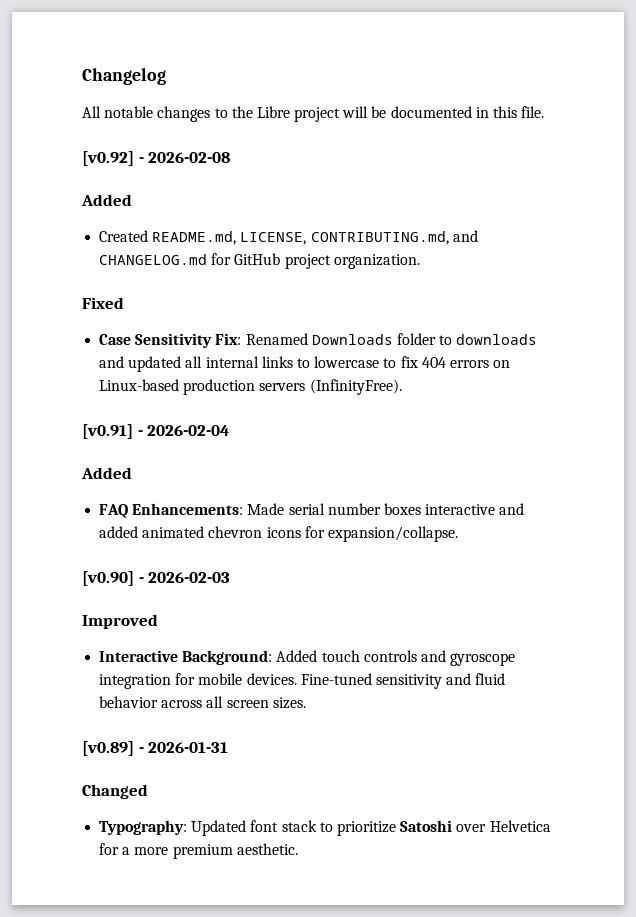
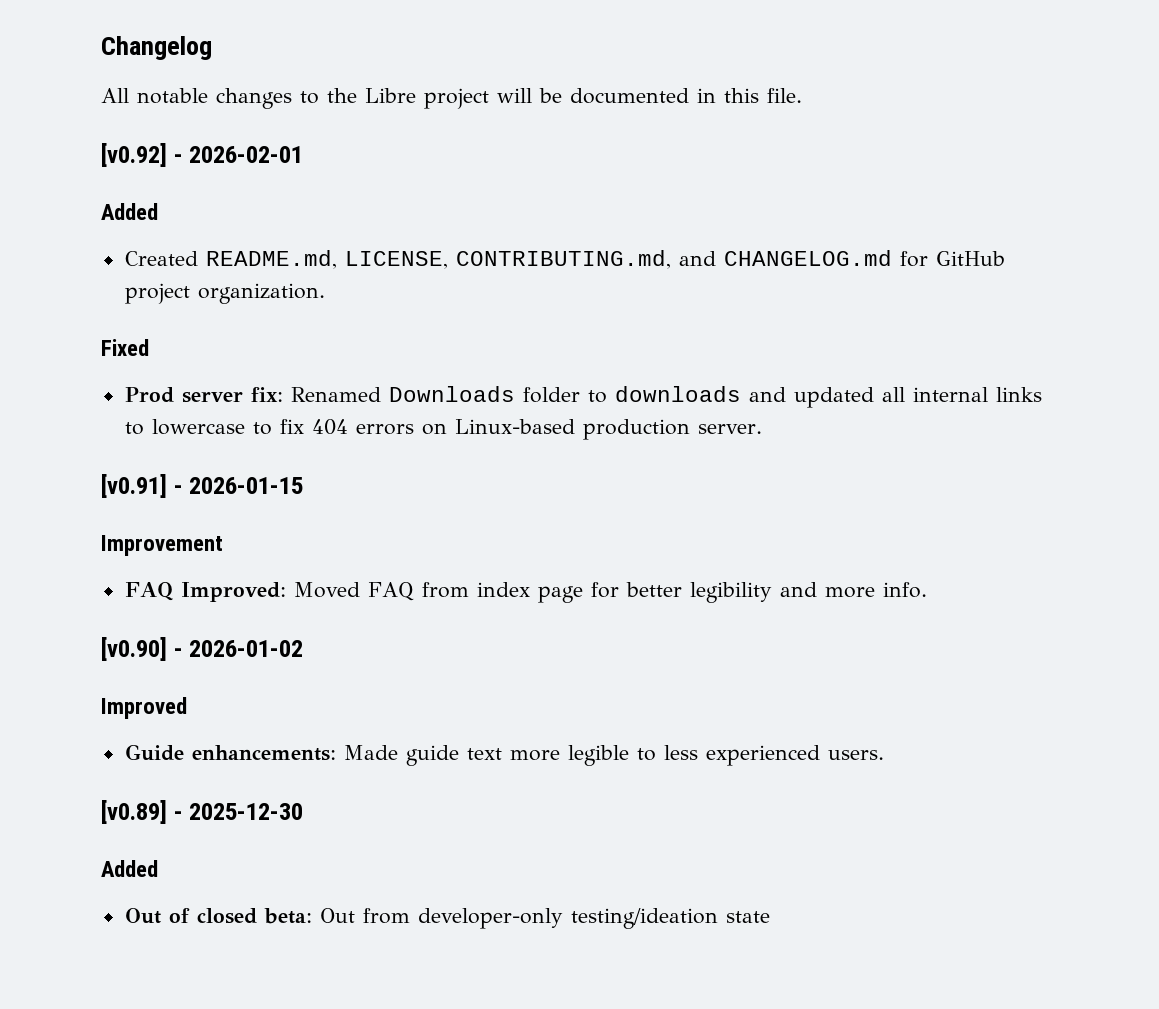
- [v0.92] - 2026-02-08
+ [v0.92] - 2026-02-01
- Case Sensitivity Fix: Renamed Downloads folder to downloads and updated all internal links to lowercase to fix 404 errors on Linux-based production servers (InfinityFree).
+ Prod server fix: Renamed Downloads folder to downloads and updated all internal links to lowercase to fix 404 errors on Linux-based production server.
- [v0.91] - 2026-02-04
+ [v0.91] - 2026-01-15
+ Improvement
+ FAQ Improved: Moved FAQ from index page for better legibility and more info.
+ [v0.90] - 2026-01-02
+ Improved
+ Guide enhancements: Made guide text more legible to less experienced users.
+ [v0.89] - 2025-12-30
  Added
- FAQ Enhancements: Made serial number boxes interactive and added animated chevron icons for expansion/collapse.
- [v0.90] - 2026-02-03
- Improved
- Interactive Background: Added touch controls and gyroscope integration for mobile devices. Fine-tuned sensitivity and fluid behavior across all screen sizes.
- [v0.89] - 2026-01-31
- Changed
- Typography: Updated font stack to prioritize Satoshi over Helvetica for a more premium aesthetic.
+ Out of closed beta: Out from developer-only testing/ideation state

